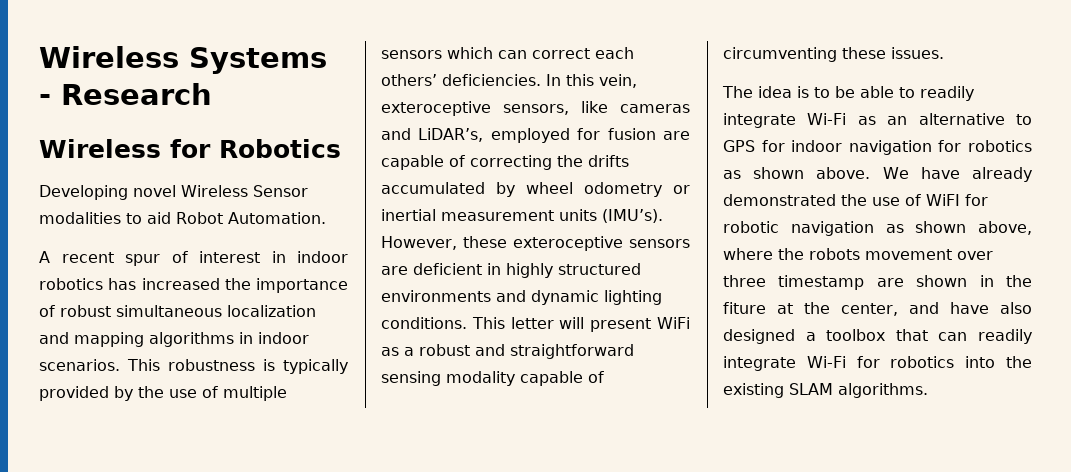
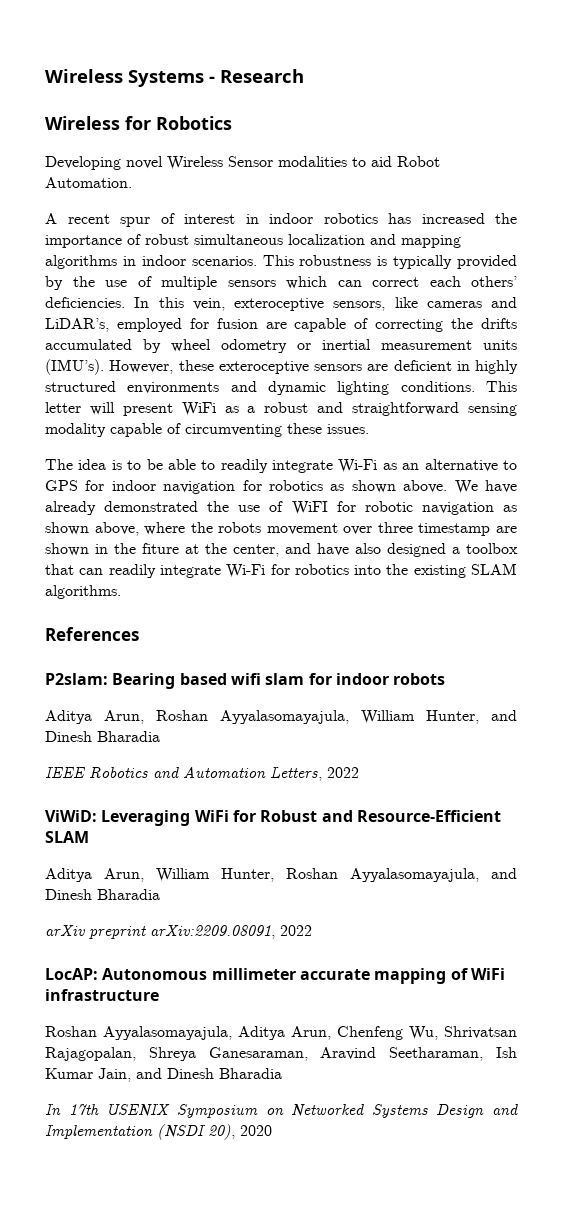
+ References
+ P2slam: Bearing based wifi slam for indoor robots
+ Aditya Arun, Roshan Ayyalasomayajula, William Hunter, and Dinesh Bharadia
+ IEEE Robotics and Automation Letters, 2022
+ ViWiD: Leveraging WiFi for Robust and Resource-Efficient SLAM
+ Aditya Arun, William Hunter, Roshan Ayyalasomayajula, and Dinesh Bharadia
+ arXiv preprint arXiv:2209.08091, 2022
+ LocAP: Autonomous millimeter accurate mapping of WiFi infrastructure
+ Roshan Ayyalasomayajula, Aditya Arun, Chenfeng Wu, Shrivatsan Rajagopalan, Shreya Ganesaraman, Aravind Seetharaman, Ish Kumar Jain, and Dinesh Bharadia
+ In 17th USENIX Symposium on Networked Systems Design and Implementation (NSDI 20), 2020

